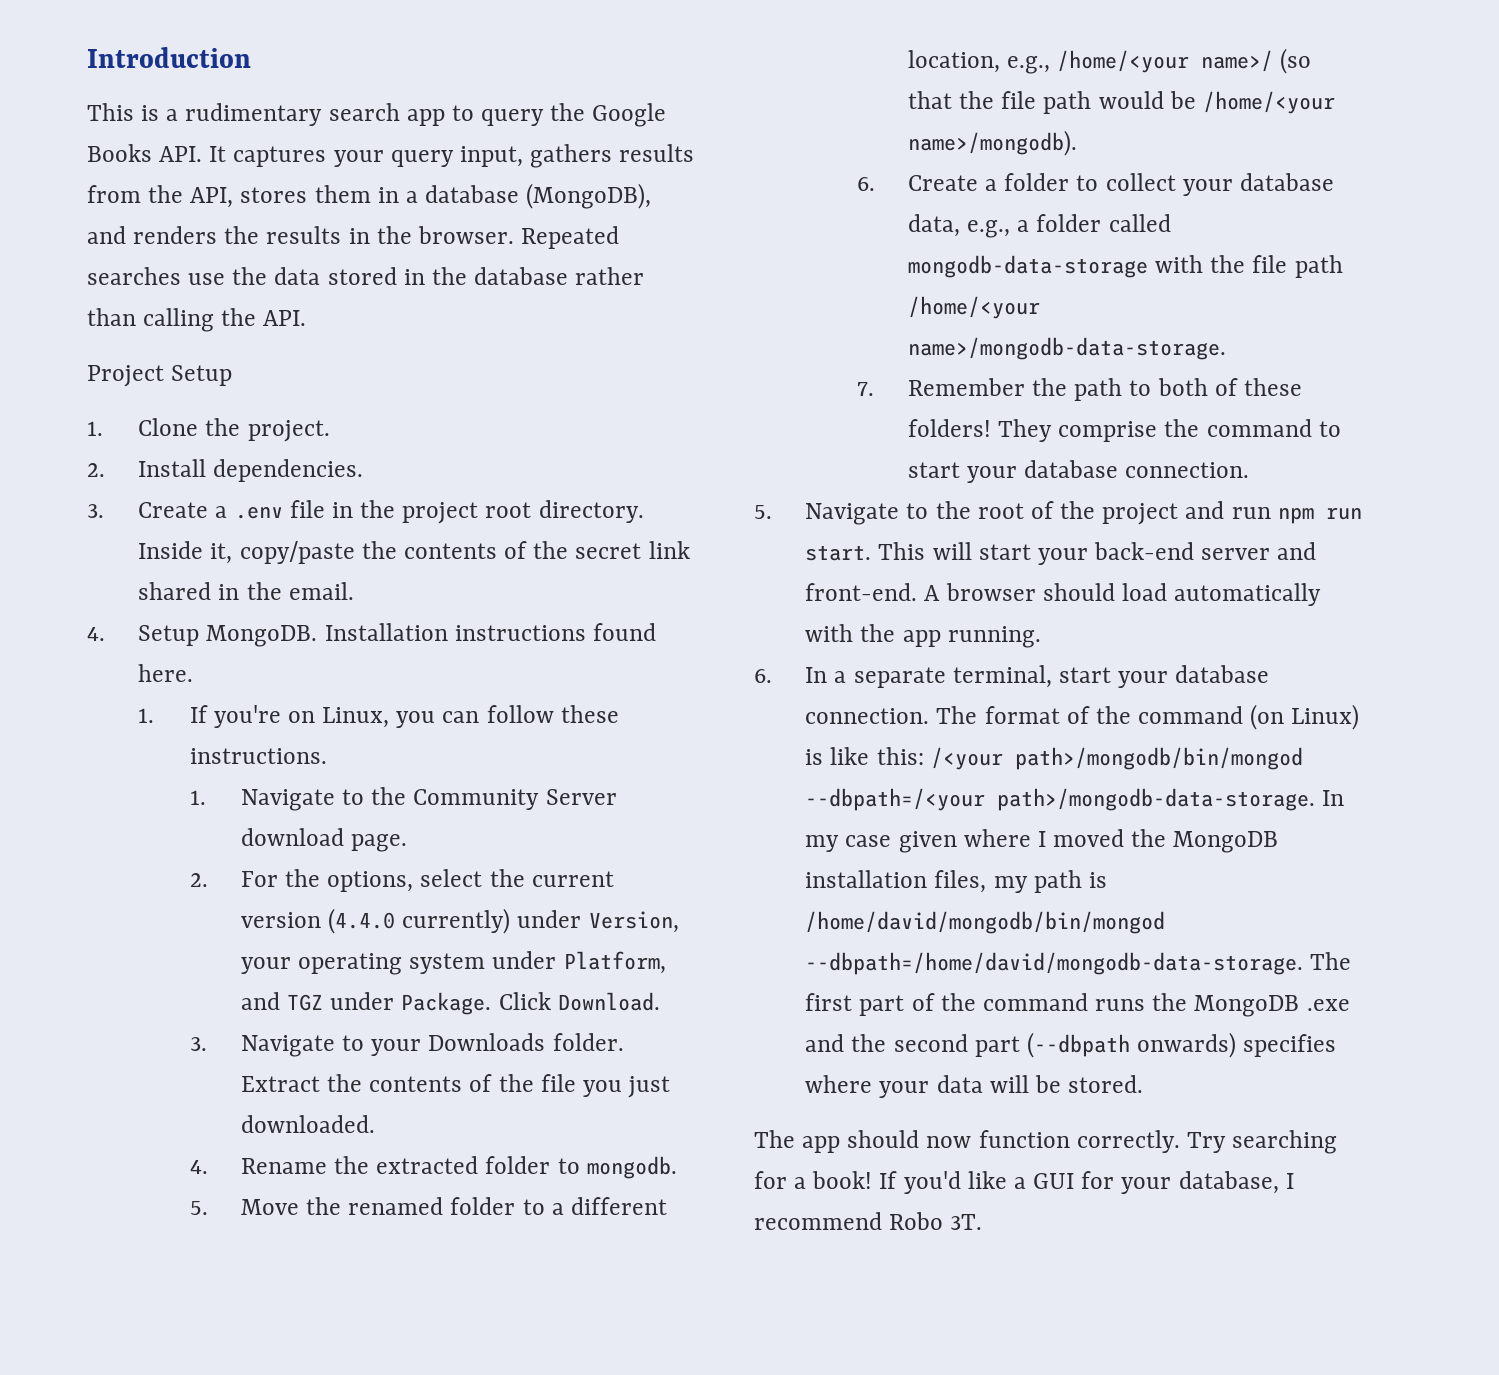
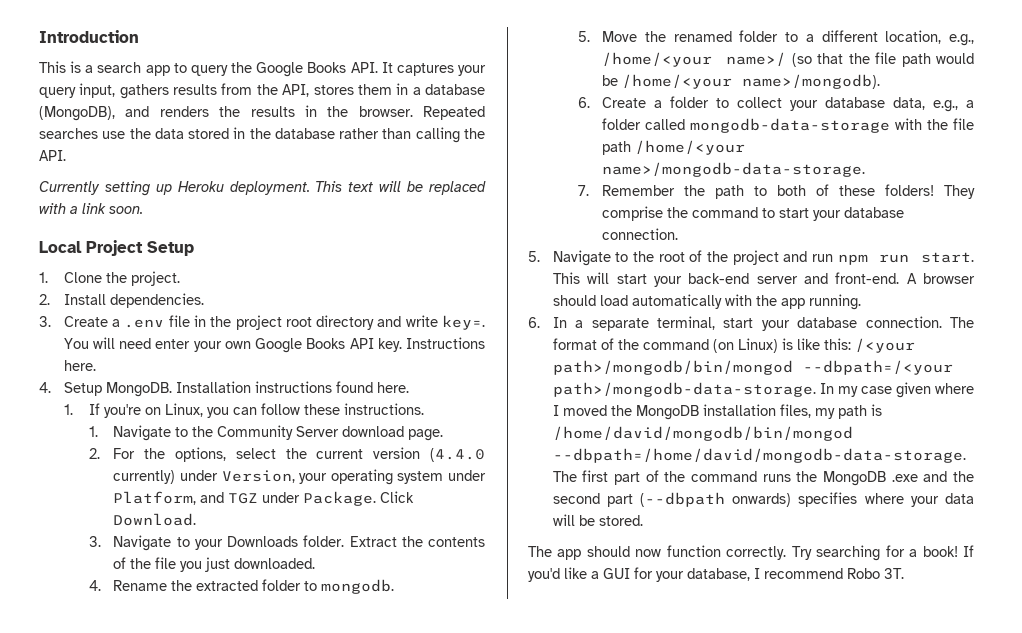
- This is a rudimentary search app to query the Google Books API. It captures your query input, gathers results from the API, stores them in a database (MongoDB), and renders the results in the browser.
+ This is a search app to query the Google Books API. It captures your query input, gathers results from the API, stores them in a database (MongoDB), and renders the results in the browser.
- Project Setup
+ Currently setting up Heroku deployment. This text will be replaced with a link soon.
+ Local Project Setup
- 3. Create a .env file in the project root directory. Inside it, copy/paste the contents of the secret link shared in the email.
+ 3. Create a .env file in the project root directory and write key=. You will need enter your own Google Books API key. Instructions here.

